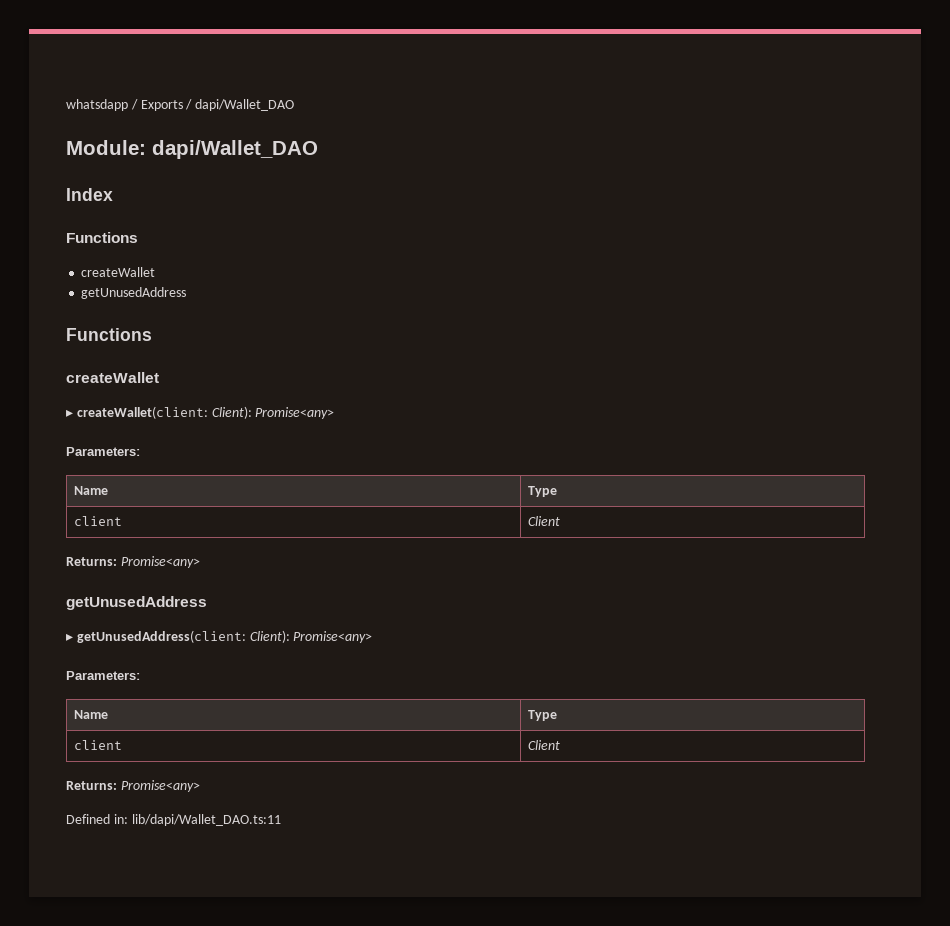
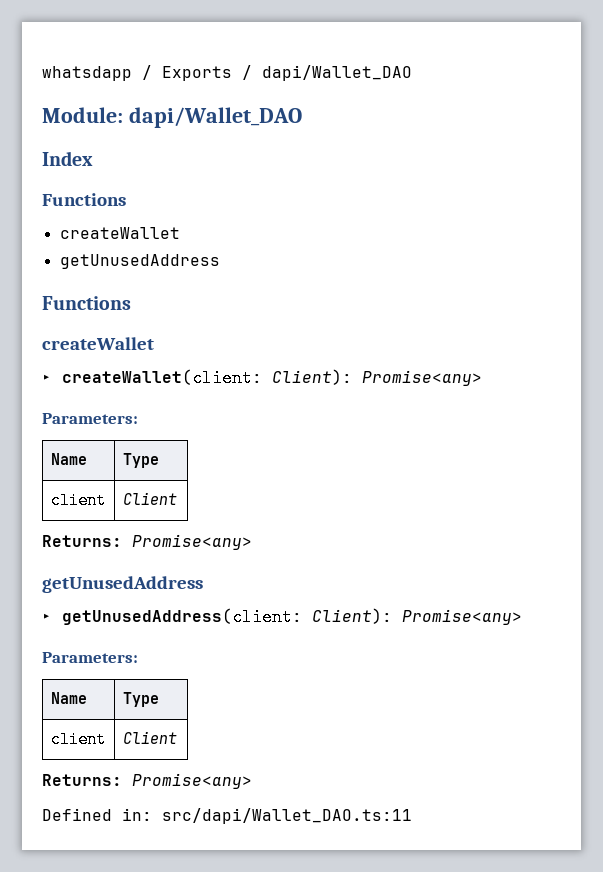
- Defined in: lib/dapi/Wallet_DAO.ts:11
+ Defined in: src/dapi/Wallet_DAO.ts:11

